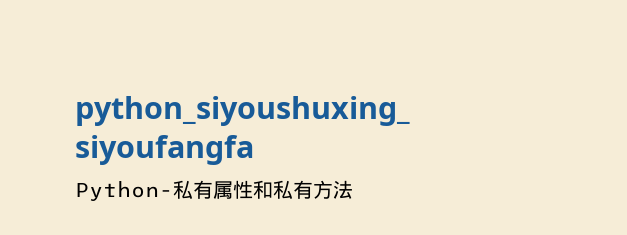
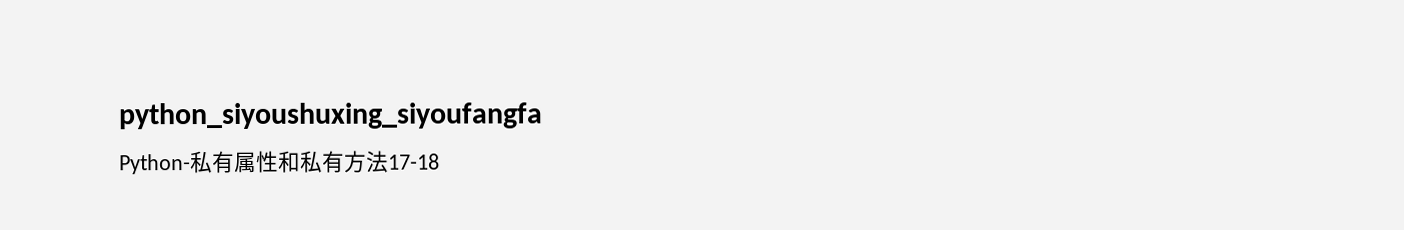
- Python-私有属性和私有方法
+ Python-私有属性和私有方法17-18

